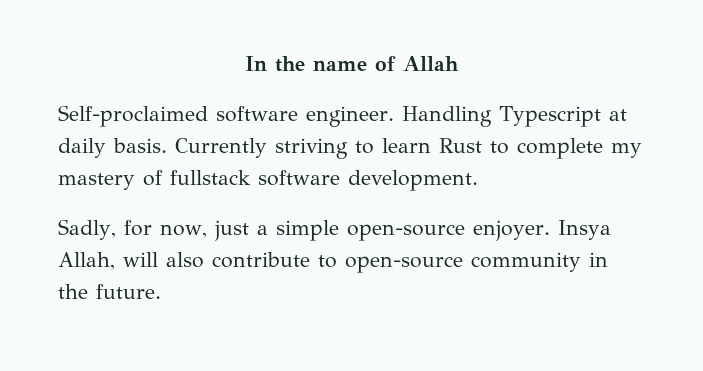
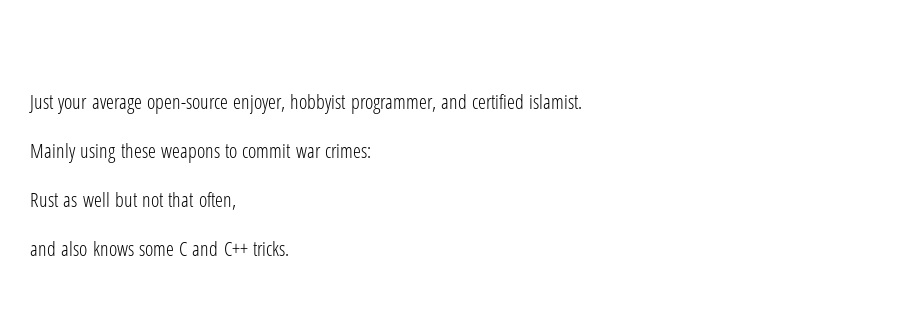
- In the name of Allah
- Self-proclaimed software engineer. Handling Typescript at daily basis. Currently striving to learn Rust to complete my mastery of fullstack software development.
- Sadly, for now, just a simple open-source enjoyer. Insya Allah, will also contribute to open-source community in the future.
+ Just your average open-source enjoyer, hobbyist programmer, and certified islamist.
+ Mainly using these weapons to commit war crimes:
+ Rust as well but not that often,
+ and also knows some C and C++ tricks.

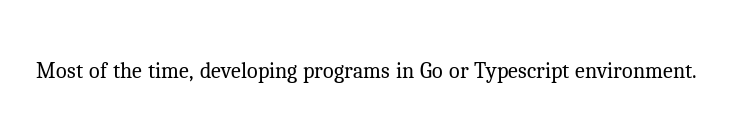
- Just your average open-source enjoyer, hobbyist programmer, and certified islamist.
- Mainly using these weapons to commit war crimes:
- Rust as well but not that often,
- and also knows some C and C++ tricks.
+ Most of the time, developing programs in Go or Typescript environment.

